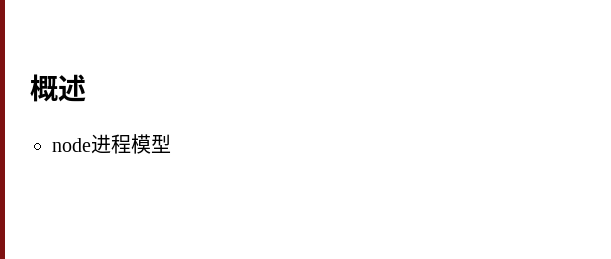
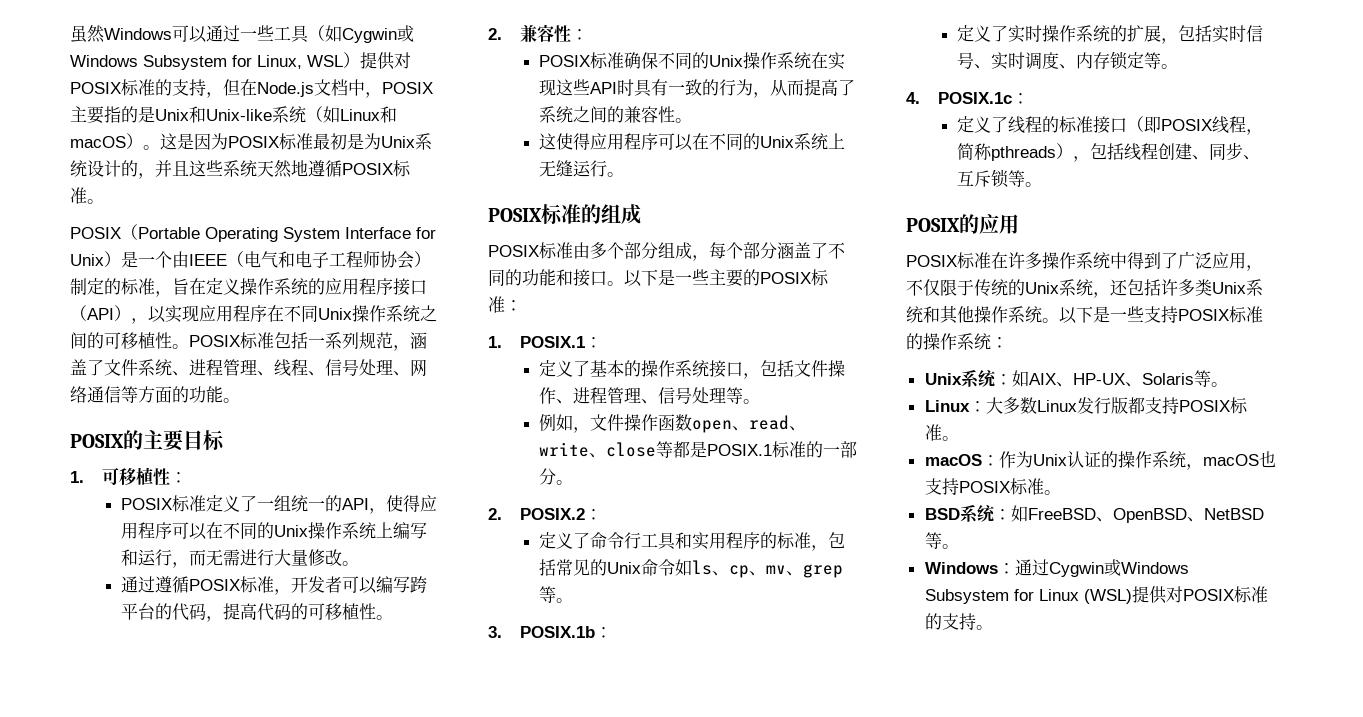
- 概述
- node进程模型
+ 虽然Windows可以通过一些工具（如Cygwin或Windows Subsystem for Linux, WSL）提供对POSIX标准的支持，但在Node.js文档中，POSIX主要指的是Unix和Unix-like系统（如Linux和macOS）。这是因为POSIX标准最初是为Unix系统设计的，并且这些系统天然地遵循POSIX标准。
+ POSIX（Portable Operating System Interface for Unix）是一个由IEEE（电气和电子工程师协会）制定的标准，旨在定义操作系统的应用程序接口（API），以实现应用程序在不同Unix操作系统之间的可移植性。POSIX标准包括一系列规范，涵盖了文件系统、进程管理、线程、信号处理、网络通信等方面的功能。
+ POSIX的主要目标
+ 1.可移植性：
+ POSIX标准定义了一组统一的API，使得应用程序可以在不同的Unix操作系统上编写和运行，而无需进行大量修改。
+ 通过遵循POSIX标准，开发者可以编写跨平台的代码，提高代码的可移植性。
+ 2.兼容性：
+ POSIX标准确保不同的Unix操作系统在实现这些API时具有一致的行为，从而提高了系统之间的兼容性。
+ 这使得应用程序可以在不同的Unix系统上无缝运行。
+ POSIX标准的组成
+ POSIX标准由多个部分组成，每个部分涵盖了不同的功能和接口。以下是一些主要的POSIX标准：
+ 1. POSIX.1：
+ 定义了基本的操作系统接口，包括文件操作、进程管理、信号处理等。
+ 例如，文件操作函数open、read、write、close等都是POSIX.1标准的一部分。
+ 2. POSIX.2：
+ 定义了命令行工具和实用程序的标准，包括常见的Unix命令如ls、cp、mv、grep等。
+ 3. POSIX.1b：
+ 定义了实时操作系统的扩展，包括实时信号、实时调度、内存锁定等。
+ 4. POSIX.1c：
+ 定义了线程的标准接口（即POSIX线程，简称pthreads），包括线程创建、同步、互斥锁等。
+ POSIX的应用
+ POSIX标准在许多操作系统中得到了广泛应用，不仅限于传统的Unix系统，还包括许多类Unix系统和其他操作系统。以下是一些支持POSIX标准的操作系统：
+ Unix系统：如AIX、HP-UX、Solaris等。
+ Linux：大多数Linux发行版都支持POSIX标准。
+ macOS：作为Unix认证的操作系统，macOS也支持POSIX标准。
+ BSD系统：如FreeBSD、OpenBSD、NetBSD等。
+ Windows：通过Cygwin或Windows Subsystem for Linux (WSL)提供对POSIX标准的支持。

